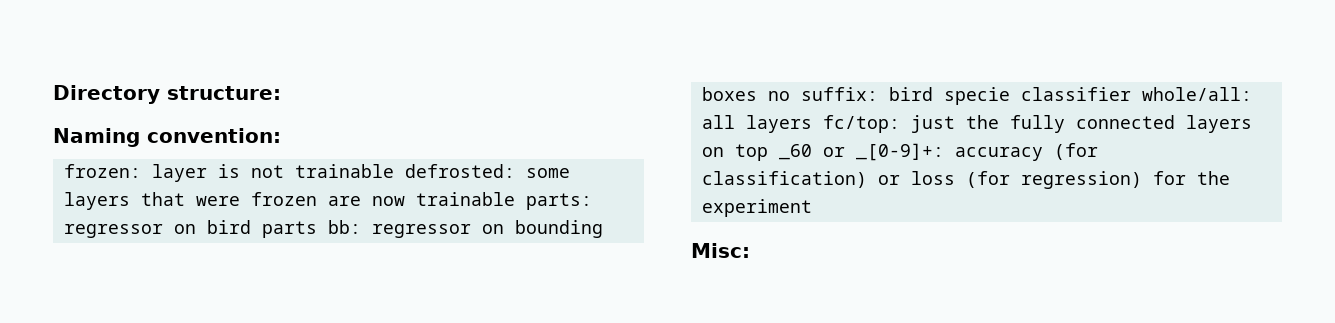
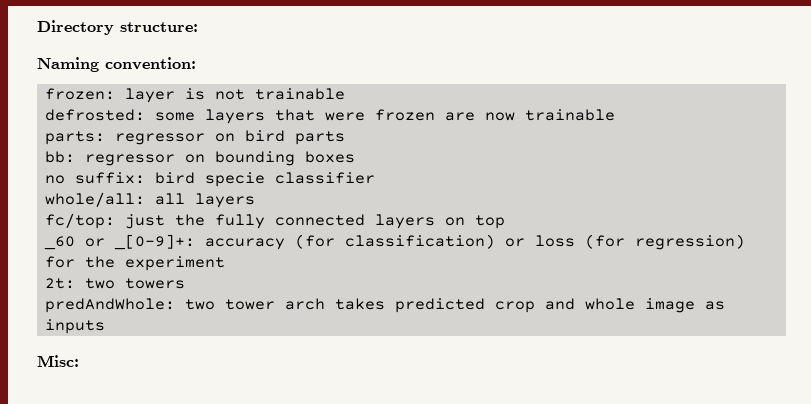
- frozen: layer is not trainable defrosted: some layers that were frozen are now trainable parts: regressor on bird parts bb: regressor on bounding boxes no suffix: bird specie classifier whole/all: all layers fc/top: just the fully connected layers on top _60 or _[0-9]+: accuracy (for classification) or loss (for regression) for the experiment
+ frozen: layer is not trainable
+ defrosted: some layers that were frozen are now trainable
+ parts: regressor on bird parts
+ bb: regressor on bounding boxes
+ no suffix: bird specie classifier
+ whole/all: all layers
+ fc/top: just the fully connected layers on top
+ _60 or _[0-9]+: accuracy (for classification) or loss (for regression) for the experiment
+ 2t: two towers
+ predAndWhole: two tower arch takes predicted crop and whole image as inputs

